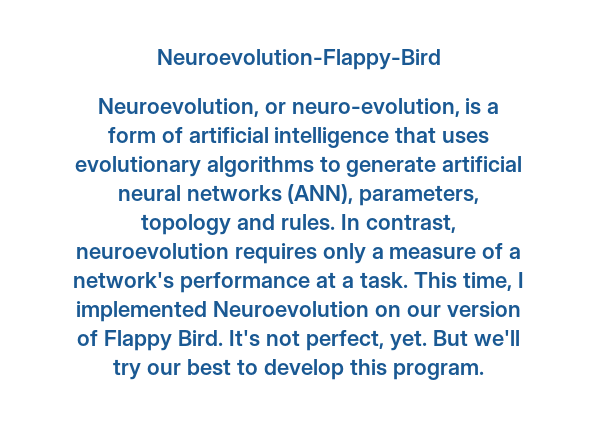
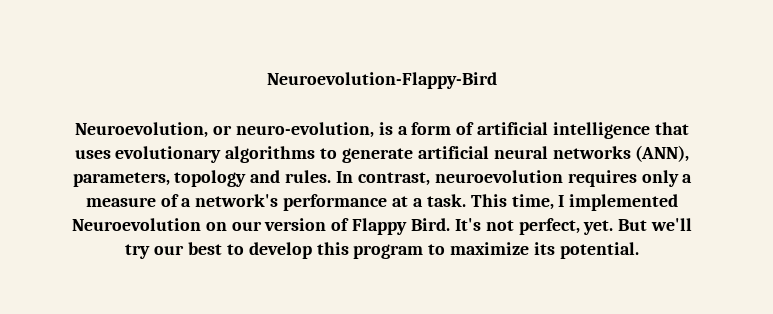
- But we'll try our best to develop this program.
+ But we'll try our best to develop this program to maximize its potential.

